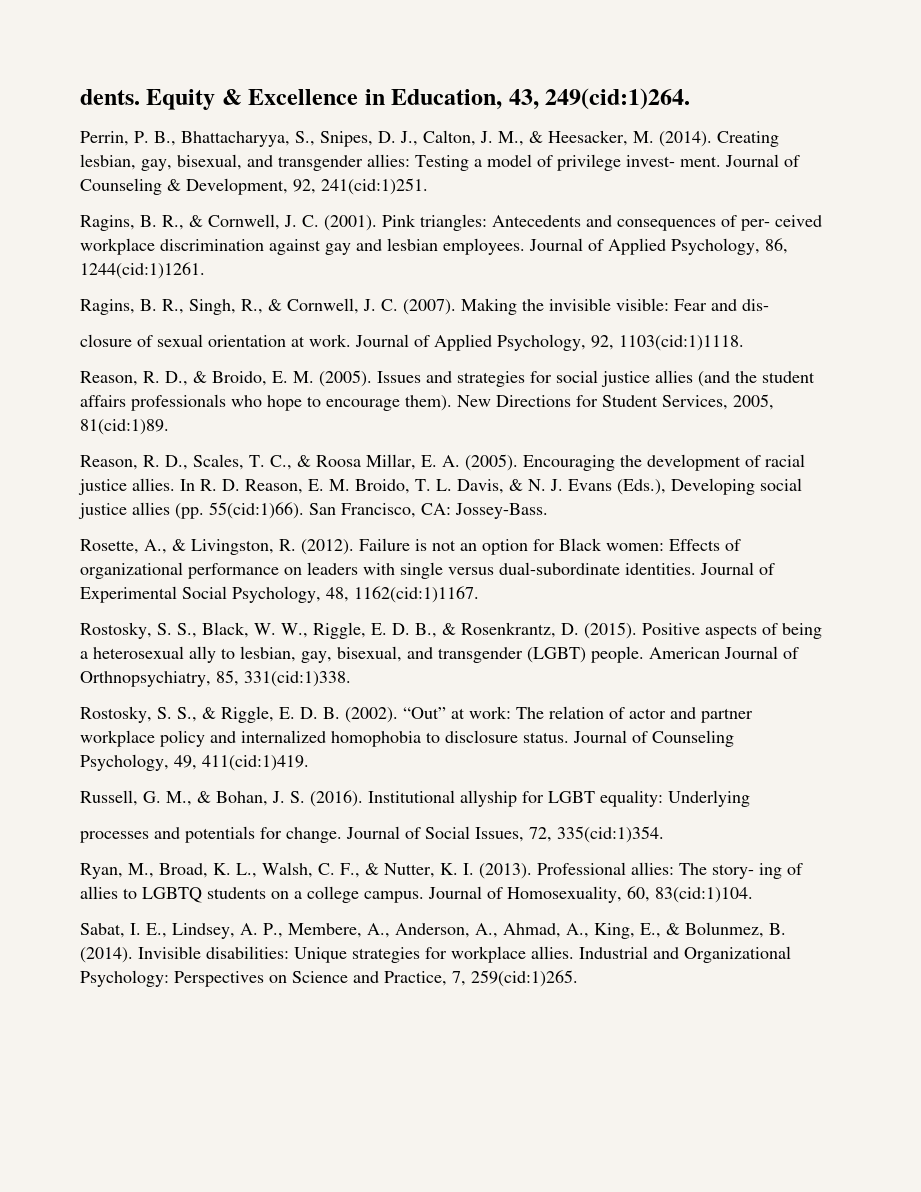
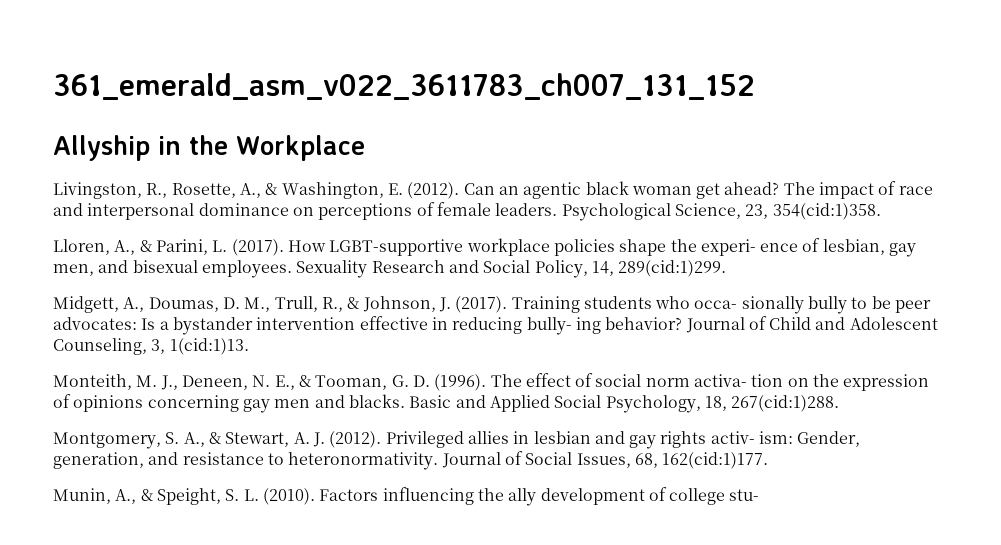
- dents. Equity & Excellence in Education, 43, 249(cid:1)264.
- Perrin, P. B., Bhattacharyya, S., Snipes, D. J., Calton, J. M., & Heesacker, M. (2014). Creating lesbian, gay, bisexual, and transgender allies: Testing a model of privilege invest- ment. Journal of Counseling & Development, 92, 241(cid:1)251.
- Ragins, B. R., & Cornwell, J. C. (2001). Pink triangles: Antecedents and consequences of per- ceived workplace discrimination against gay and lesbian employees. Journal of Applied Psychology, 86, 1244(cid:1)1261.
- Ragins, B. R., Singh, R., & Cornwell, J. C. (2007). Making the invisible visible: Fear and dis-
- closure of sexual orientation at work. Journal of Applied Psychology, 92, 1103(cid:1)1118.
- Reason, R. D., & Broido, E. M. (2005). Issues and strategies for social justice allies (and the student affairs professionals who hope to encourage them). New Directions for Student Services, 2005, 81(cid:1)89.
- Reason, R. D., Scales, T. C., & Roosa Millar, E. A. (2005). Encouraging the development of racial justice allies. In R. D. Reason, E. M. Broido, T. L. Davis, & N. J. Evans (Eds.), Developing social justice allies (pp. 55(cid:1)66). San Francisco, CA: Jossey-Bass.
- Rosette, A., & Livingston, R. (2012). Failure is not an option for Black women: Effects of organizational performance on leaders with single versus dual-subordinate identities. Journal of Experimental Social Psychology, 48, 1162(cid:1)1167.
- Rostosky, S. S., Black, W. W., Riggle, E. D. B., & Rosenkrantz, D. (2015). Positive aspects of being a heterosexual ally to lesbian, gay, bisexual, and transgender (LGBT) people. American Journal of Orthnopsychiatry, 85, 331(cid:1)338.
- Rostosky, S. S., & Riggle, E. D. B. (2002). “Out” at work: The relation of actor and partner workplace policy and internalized homophobia to disclosure status. Journal of Counseling Psychology, 49, 411(cid:1)419.
- Russell, G. M., & Bohan, J. S. (2016). Institutional allyship for LGBT equality: Underlying
- processes and potentials for change. Journal of Social Issues, 72, 335(cid:1)354.
- Ryan, M., Broad, K. L., Walsh, C. F., & Nutter, K. I. (2013). Professional allies: The story- ing of allies to LGBTQ students on a college campus. Journal of Homosexuality, 60, 83(cid:1)104.
- Sabat, I. E., Lindsey, A. P., Membere, A., Anderson, A., Ahmad, A., King, E., & Bolunmez, B. (2014). Invisible disabilities: Unique strategies for workplace allies. Industrial and Organizational Psychology: Perspectives on Science and Practice, 7, 259(cid:1)265.
+ 361_emerald_asm_v022_3611783_ch007_131_152
+ Allyship in the Workplace
+ Livingston, R., Rosette, A., & Washington, E. (2012). Can an agentic black woman get ahead? The impact of race and interpersonal dominance on perceptions of female leaders. Psychological Science, 23, 354(cid:1)358.
+ Lloren, A., & Parini, L. (2017). How LGBT-supportive workplace policies shape the experi- ence of lesbian, gay men, and bisexual employees. Sexuality Research and Social Policy, 14, 289(cid:1)299.
+ Midgett, A., Doumas, D. M., Trull, R., & Johnson, J. (2017). Training students who occa- sionally bully to be peer advocates: Is a bystander intervention effective in reducing bully- ing behavior? Journal of Child and Adolescent Counseling, 3, 1(cid:1)13.
+ Monteith, M. J., Deneen, N. E., & Tooman, G. D. (1996). The effect of social norm activa- tion on the expression of opinions concerning gay men and blacks. Basic and Applied Social Psychology, 18, 267(cid:1)288.
+ Montgomery, S. A., & Stewart, A. J. (2012). Privileged allies in lesbian and gay rights activ- ism: Gender, generation, and resistance to heteronormativity. Journal of Social Issues, 68, 162(cid:1)177.
+ Munin, A., & Speight, S. L. (2010). Factors influencing the ally development of college stu-

